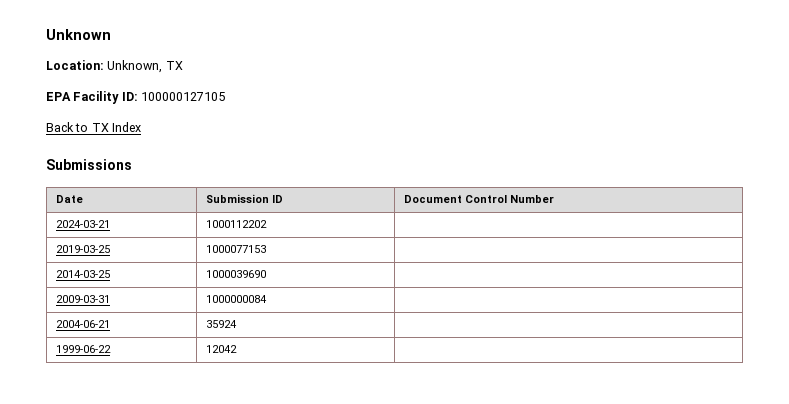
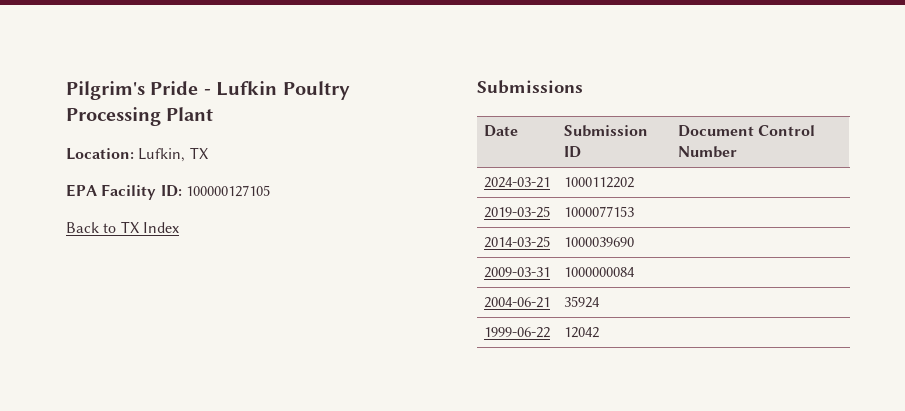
- Unknown
+ Pilgrim's Pride - Lufkin Poultry Processing Plant
- Location: Unknown, TX
+ Location: Lufkin, TX

